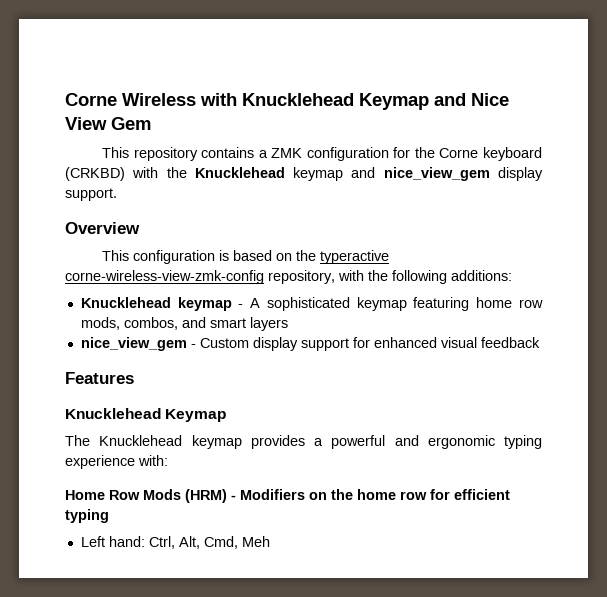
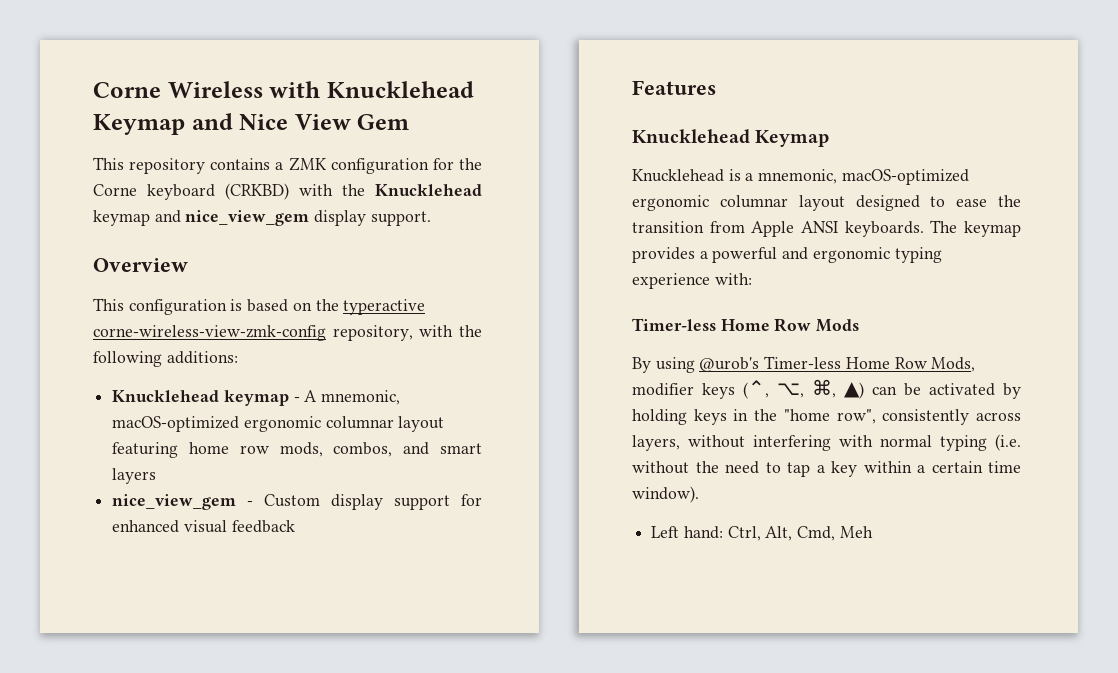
- Knucklehead keymap - A sophisticated keymap featuring home row mods, combos, and smart layers
+ Knucklehead keymap - A mnemonic, macOS-optimized ergonomic columnar layout featuring home row mods, combos, and smart layers
- The Knucklehead keymap provides a powerful and ergonomic typing experience with:
+ Knucklehead is a mnemonic, macOS-optimized ergonomic columnar layout designed to ease the transition from Apple ANSI keyboards. The keymap provides a powerful and ergonomic typing experience with:
- Home Row Mods (HRM) - Modifiers on the home row for efficient typing
+ Timer-less Home Row Mods
+ By using @urob's Timer-less Home Row Mods, modifier keys (⌃, ⌥, ⌘, ▲) can be activated by holding keys in the "home row", consistently across layers, without interfering with normal typing (i.e. without the need to tap a key within a certain time window).

